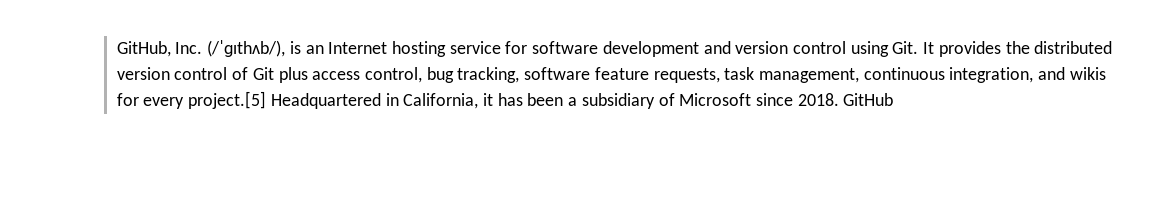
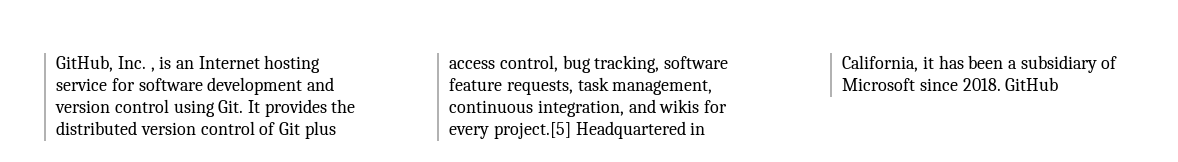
- GitHub, Inc. (/ˈɡɪthʌb/), is an Internet hosting service for software development and version control using Git. It provides the distributed version control of Git plus access control, bug tracking, software feature requests, task management, continuous integration, and wikis for every project.[5] Headquartered in California, it has been a subsidiary of Microsoft since 2018.
+ GitHub, Inc. , is an Internet hosting service for software development and version control using Git. It provides the distributed version control of Git plus access control, bug tracking, software feature requests, task management, continuous integration, and wikis for every project.[5] Headquartered in California, it has been a subsidiary of Microsoft since 2018.

